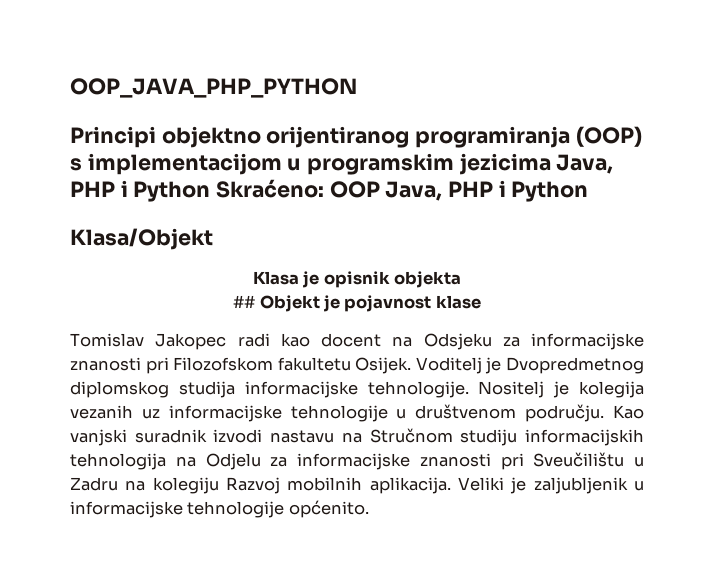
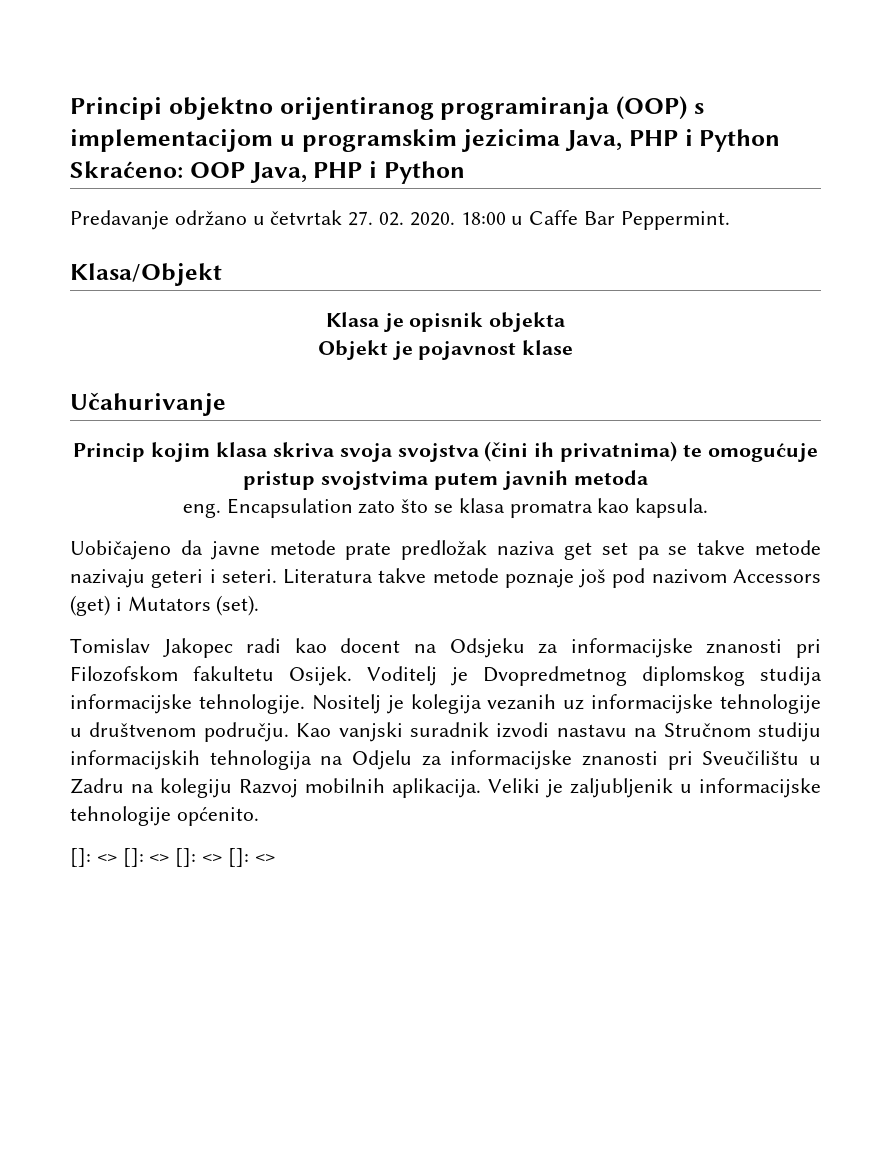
- OOP_JAVA_PHP_PYTHON
+ Predavanje održano u četvrtak 27. 02. 2020. 18:00 u Caffe Bar Peppermint.
- ## Objekt je pojavnost klase
+ Objekt je pojavnost klase
+ Učahurivanje
+ Princip kojim klasa skriva svoja svojstva (čini ih privatnima) te omogućuje pristup svojstvima putem javnih metoda
+ eng. Encapsulation zato što se klasa promatra kao kapsula.
+ Uobičajeno da javne metode prate predložak naziva get set pa se takve metode nazivaju geteri i seteri. Literatura takve metode poznaje još pod nazivom Accessors (get) i Mutators (set).
+ []: <> []: <> []: <> []: <>

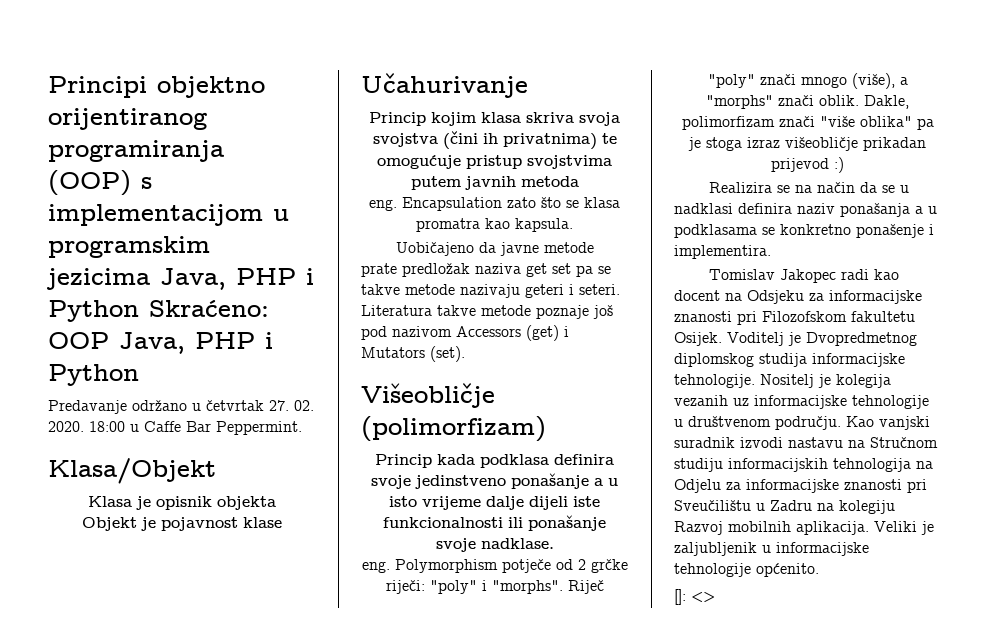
+ Višeobličje (polimorfizam)
+ Princip kada podklasa definira svoje jedinstveno ponašanje a u isto vrijeme dalje dijeli iste funkcionalnosti ili ponašanje svoje nadklase.
+ eng. Polymorphism potječe od 2 grčke riječi: "poly" i "morphs". Riječ "poly" znači mnogo (više), a "morphs" znači oblik. Dakle, polimorfizam znači "više oblika" pa je stoga izraz višeobličje prikadan prijevod :)
+ Realizira se na način da se u nadklasi definira naziv ponašanja a u podklasama se konkretno ponašenje i implementira.
- []: <> []: <> []: <> []: <>
+ []: <>

